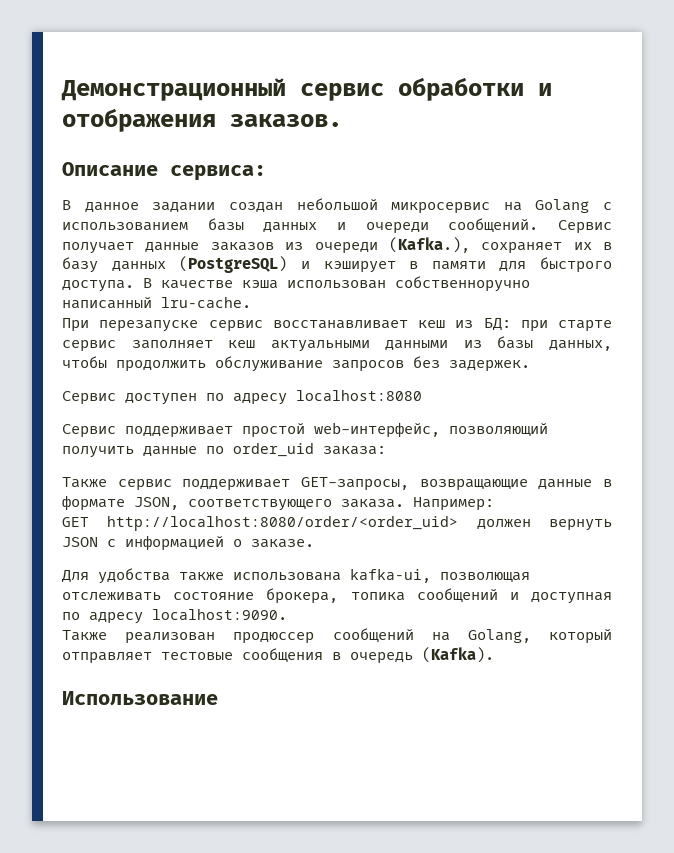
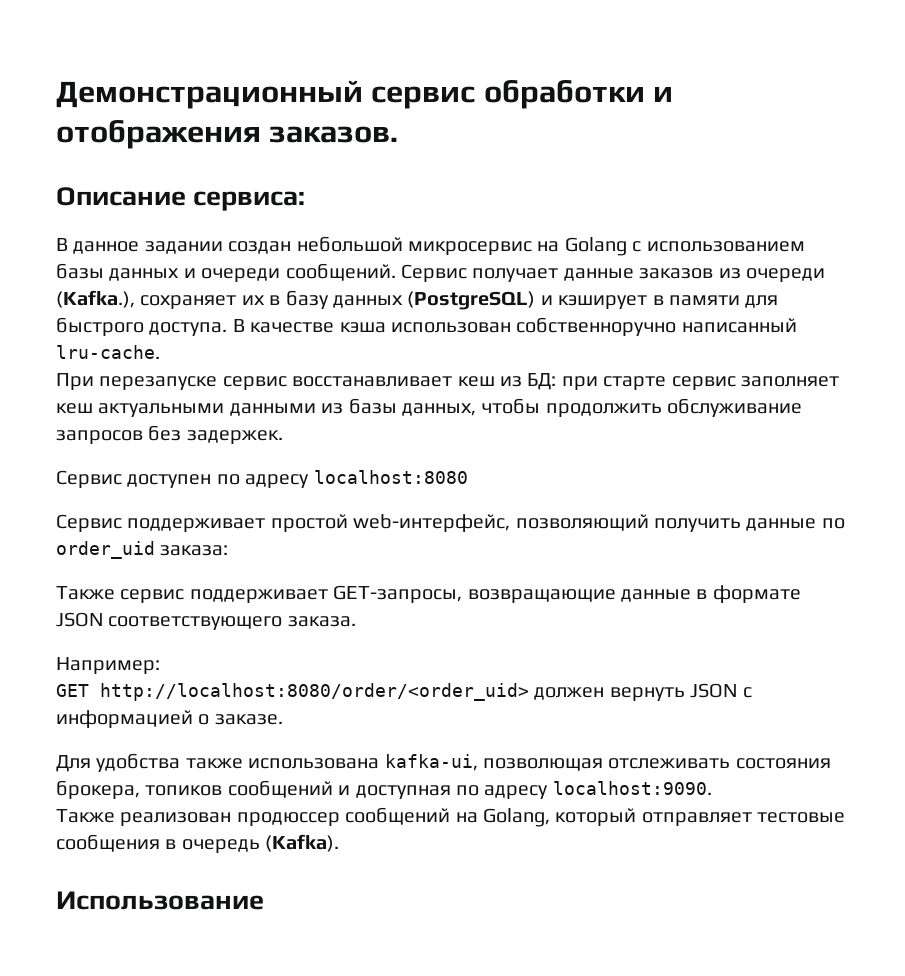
- Также сервис поддерживает GET-запросы, возвращающие данные в формате JSON, соответствующего заказа. Например:
+ Также сервис поддерживает GET-запросы, возвращающие данные в формате JSON соответствующего заказа.
+ Например:
- Для удобства также использована kafka-ui, позволющая отслеживать состояние брокера, топика сообщений и доступная по адресу localhost:9090.
+ Для удобства также использована kafka-ui, позволющая отслеживать состояния брокера, топиков сообщений и доступная по адресу localhost:9090.

